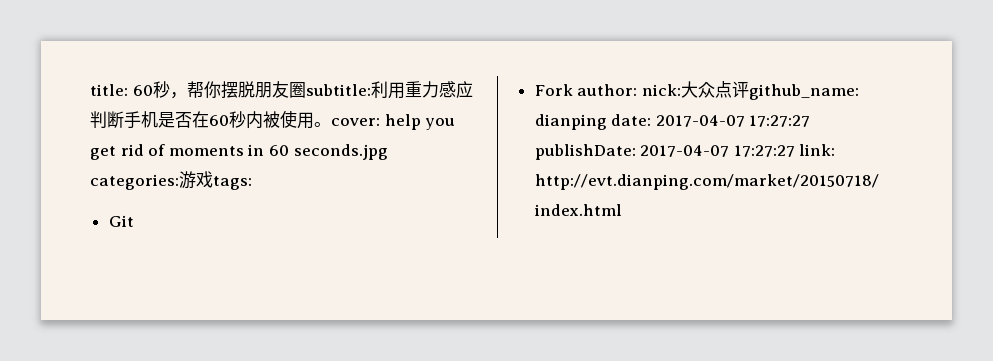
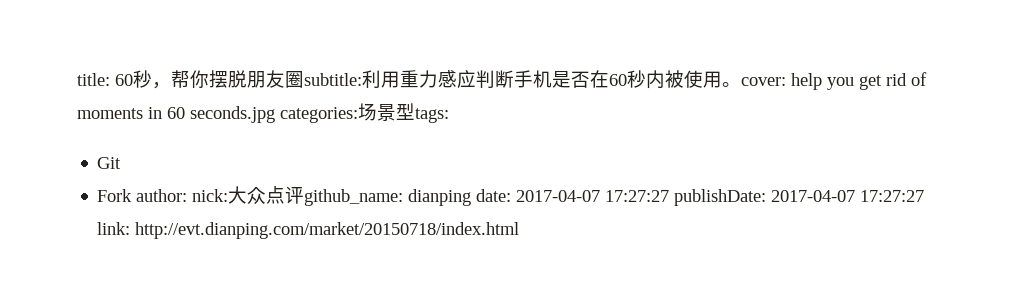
- title: 60秒，帮你摆脱朋友圈subtitle:利用重力感应判断手机是否在60秒内被使用。cover: help you get rid of moments in 60 seconds.jpg categories:游戏tags:
+ title: 60秒，帮你摆脱朋友圈subtitle:利用重力感应判断手机是否在60秒内被使用。cover: help you get rid of moments in 60 seconds.jpg categories:场景型tags:

